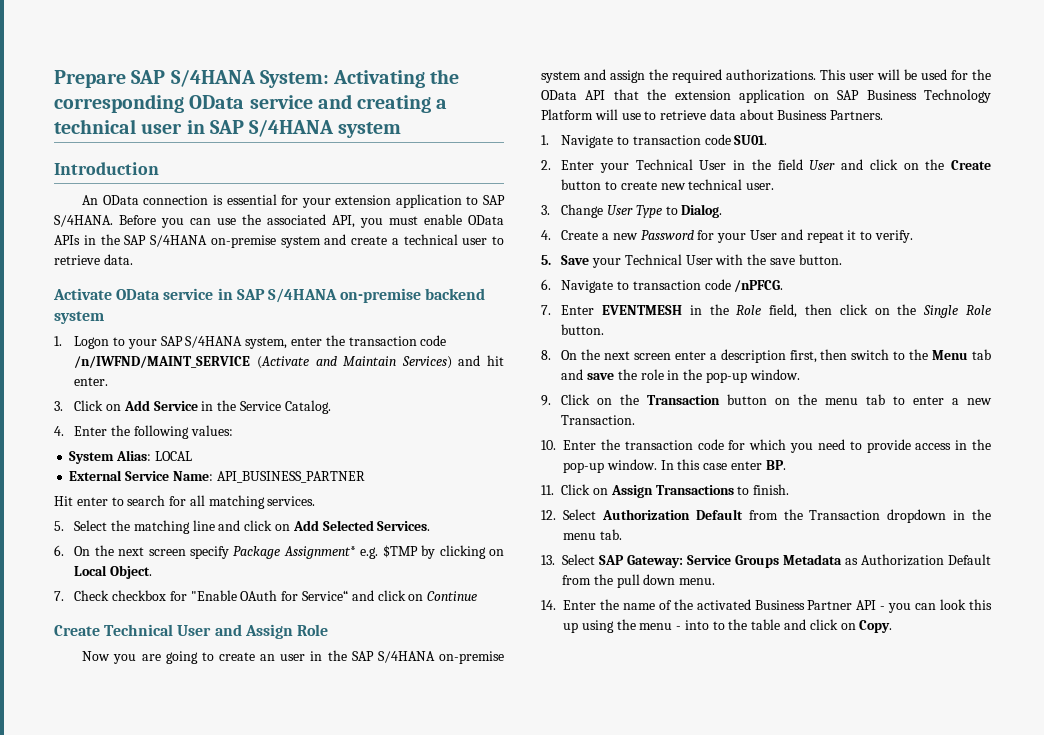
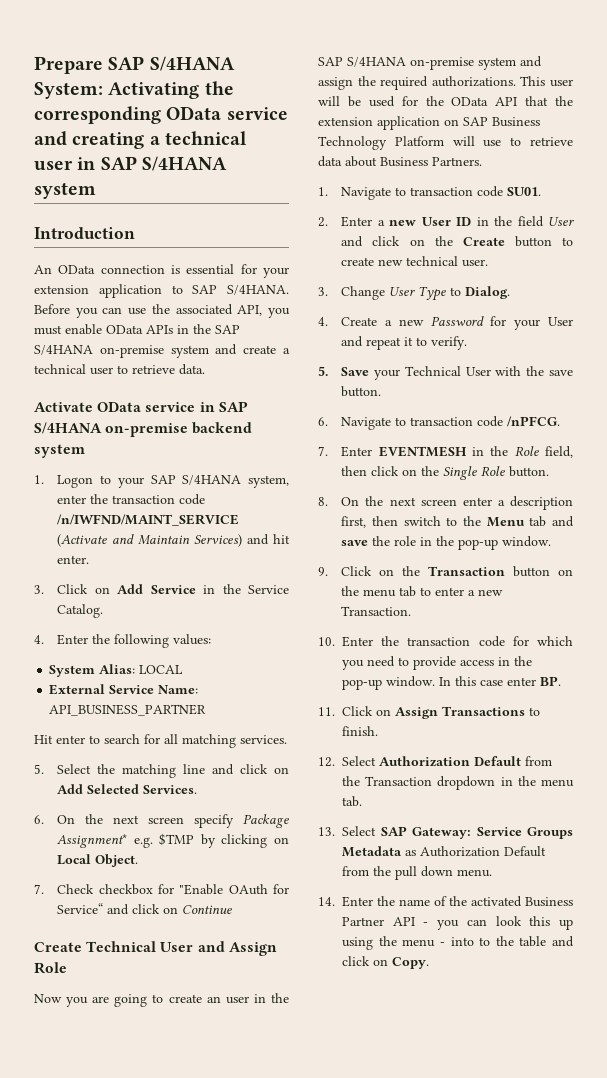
- 2. Enter your Technical User in the field User and click on the Create button to create new technical user.
+ 2. Enter a new User ID in the field User and click on the Create button to create new technical user.

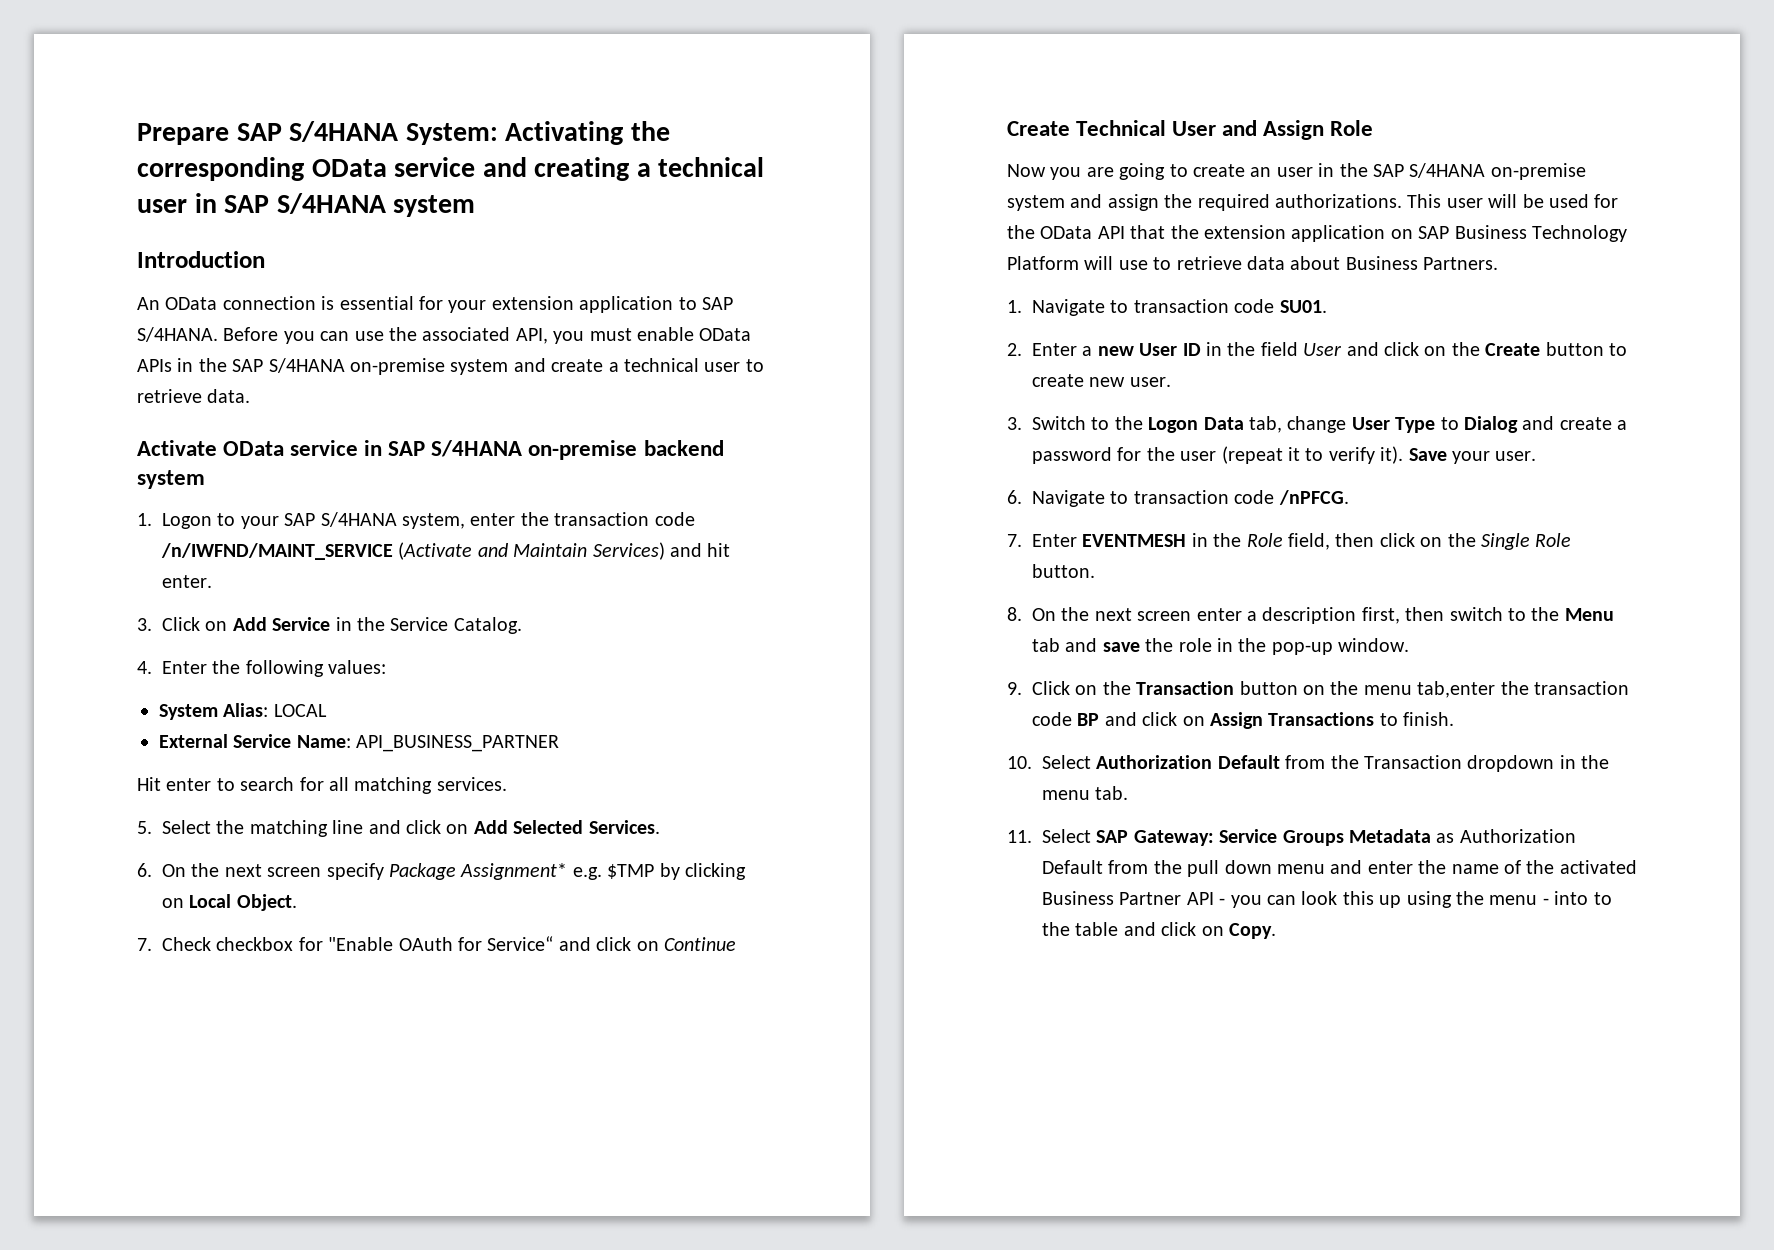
- 2. Enter a new User ID in the field User and click on the Create button to create new technical user.
+ 2. Enter a new User ID in the field User and click on the Create button to create new user.
- 3. Change User Type to Dialog.
- 4. Create a new Password for your User and repeat it to verify.
- 5. Save your Technical User with the save button.
+ 3. Switch to the Logon Data tab, change User Type to Dialog and create a password for the user (repeat it to verify it). Save your user.
- 9. Click on the Transaction button on the menu tab to enter a new Transaction.
- 10. Enter the transaction code for which you need to provide access in the pop-up window. In this case enter BP.
- 11. Click on Assign Transactions to finish.
+ 9. Click on the Transaction button on the menu tab,enter the transaction code BP and click on Assign Transactions to finish.
- 12. Select Authorization Default from the Transaction dropdown in the menu tab.
+ 10. Select Authorization Default from the Transaction dropdown in the menu tab.
- 13. Select SAP Gateway: Service Groups Metadata as Authorization Default from the pull down menu.
- 14. Enter the name of the activated Business Partner API - you can look this up using the menu - into to the table and click on Copy.
+ 11. Select SAP Gateway: Service Groups Metadata as Authorization Default from the pull down menu and enter the name of the activated Business Partner API - you can look this up using the menu - into to the table and click on Copy.

